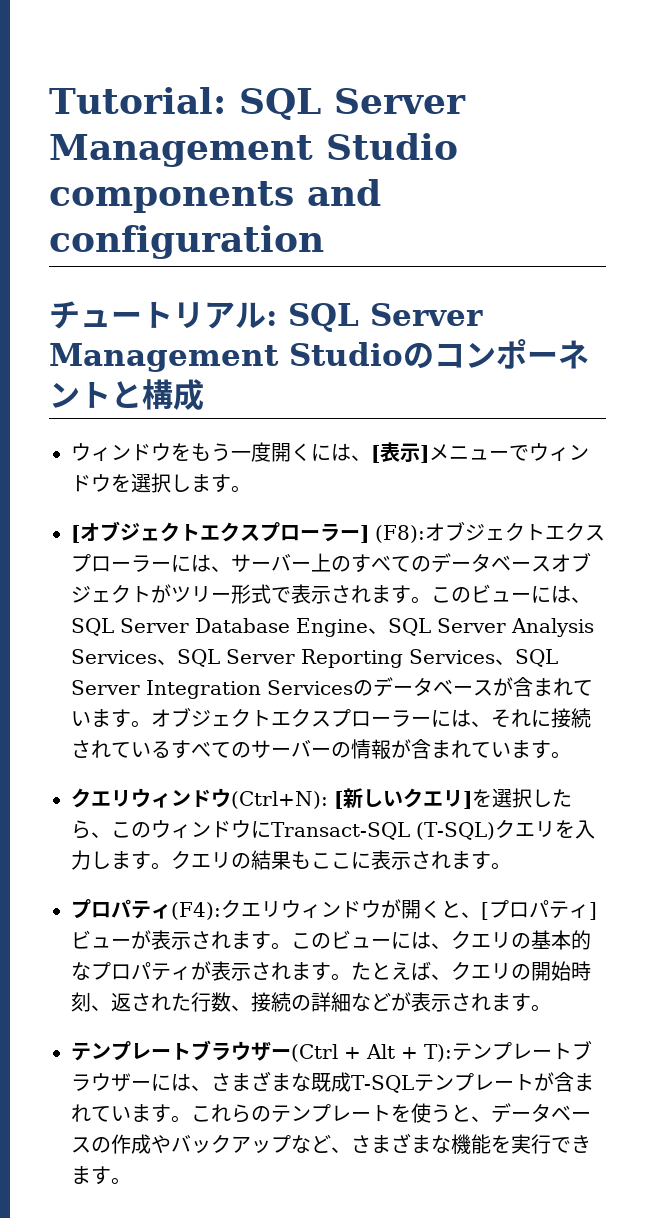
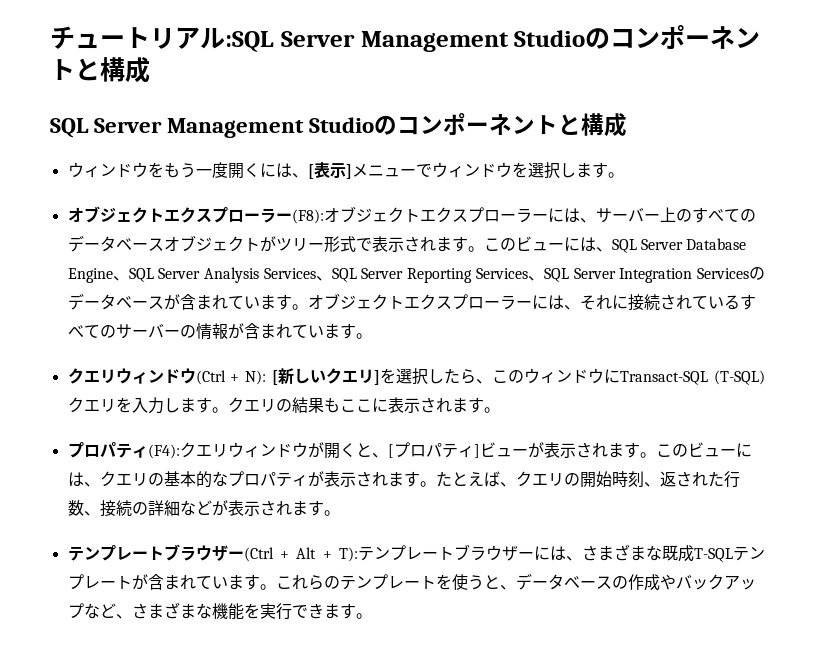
- Tutorial: SQL Server Management Studio components and configuration
- チュートリアル: SQL Server Management Studioのコンポーネントと構成
+ チュートリアル:SQL Server Management Studioのコンポーネントと構成
+ SQL Server Management Studioのコンポーネントと構成
- [オブジェクトエクスプローラー] (F8):オブジェクトエクスプローラーには、サーバー上のすべてのデータベースオブジェクトがツリー形式で表示されます。
+ オブジェクトエクスプローラー(F8):オブジェクトエクスプローラーには、サーバー上のすべてのデータベースオブジェクトがツリー形式で表示されます。
- クエリウィンドウ(Ctrl+N): [新しいクエリ]を選択したら、このウィンドウにTransact-SQL (T-SQL)クエリを入力します。
+ クエリウィンドウ(Ctrl + N): [新しいクエリ]を選択したら、このウィンドウにTransact-SQL (T-SQL)クエリを入力します。

